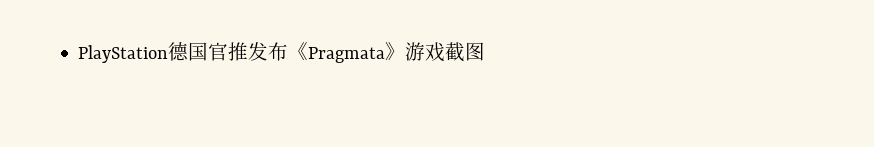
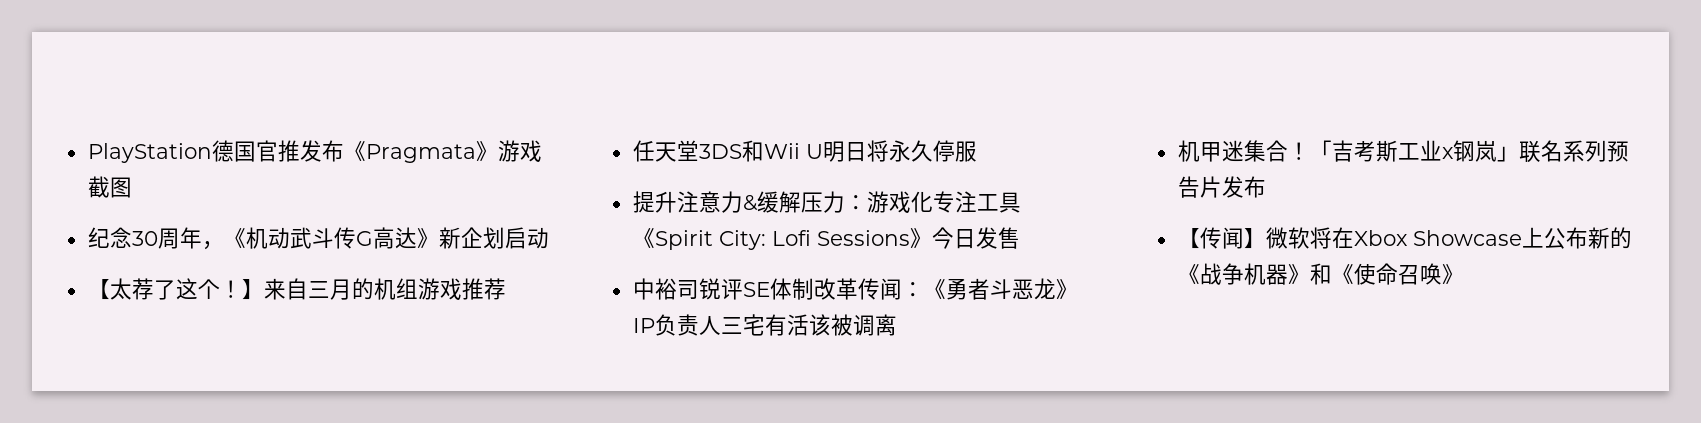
+ 纪念30周年，《机动武斗传G高达》新企划启动
+ 【太荐了这个！】来自三月的机组游戏推荐
+ 任天堂3DS和Wii U明日将永久停服
+ 提升注意力&缓解压力：游戏化专注工具《Spirit City: Lofi Sessions》今日发售
+ 中裕司锐评SE体制改革传闻：《勇者斗恶龙》IP负责人三宅有活该被调离
+ 机甲迷集合！「吉考斯工业x钢岚」联名系列预告片发布
+ 【传闻】微软将在Xbox Showcase上公布新的《战争机器》和《使命召唤》

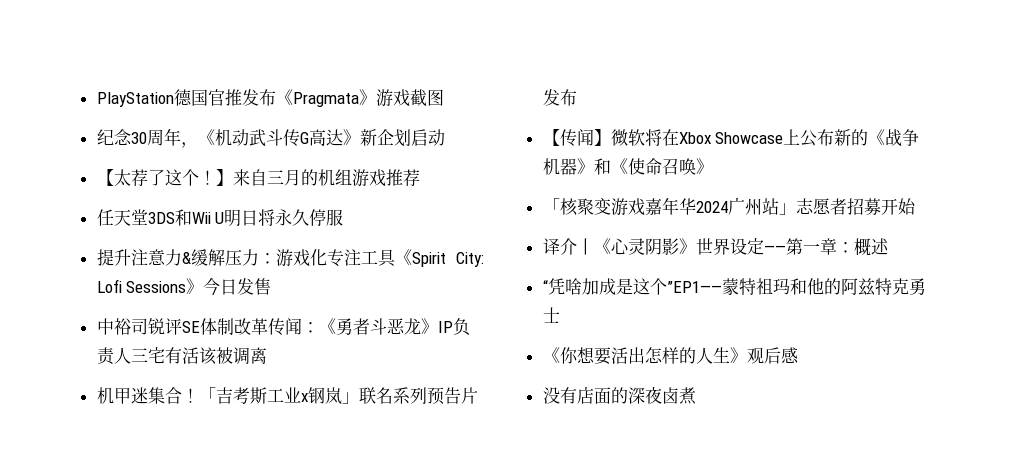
+ 「核聚变游戏嘉年华2024广州站」志愿者招募开始
+ 译介丨《心灵阴影》世界设定——第一章：概述
+ “凭啥加成是这个”EP1——蒙特祖玛和他的阿兹特克勇士
+ 《你想要活出怎样的人生》观后感
+ 没有店面的深夜卤煮

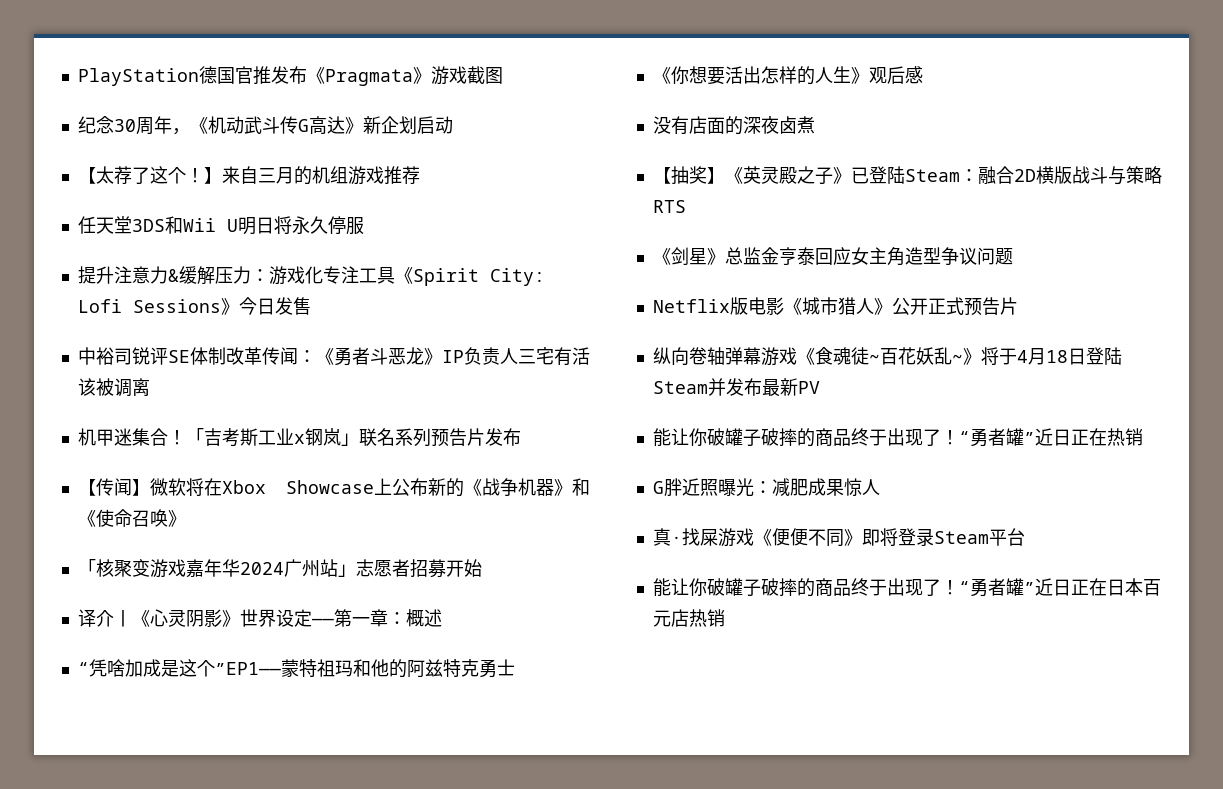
+ 【抽奖】《英灵殿之子》已登陆Steam：融合2D横版战斗与策略RTS
+ 《剑星》总监金亨泰回应女主角造型争议问题
+ Netflix版电影《城市猎人》公开正式预告片
+ 纵向卷轴弹幕游戏《食魂徒~百花妖乱~》将于4月18日登陆Steam并发布最新PV
+ 能让你破罐子破摔的商品终于出现了！“勇者罐”近日正在热销
+ G胖近照曝光：减肥成果惊人
+ 真·找屎游戏《便便不同》即将登录Steam平台
+ 能让你破罐子破摔的商品终于出现了！“勇者罐”近日正在日本百元店热销

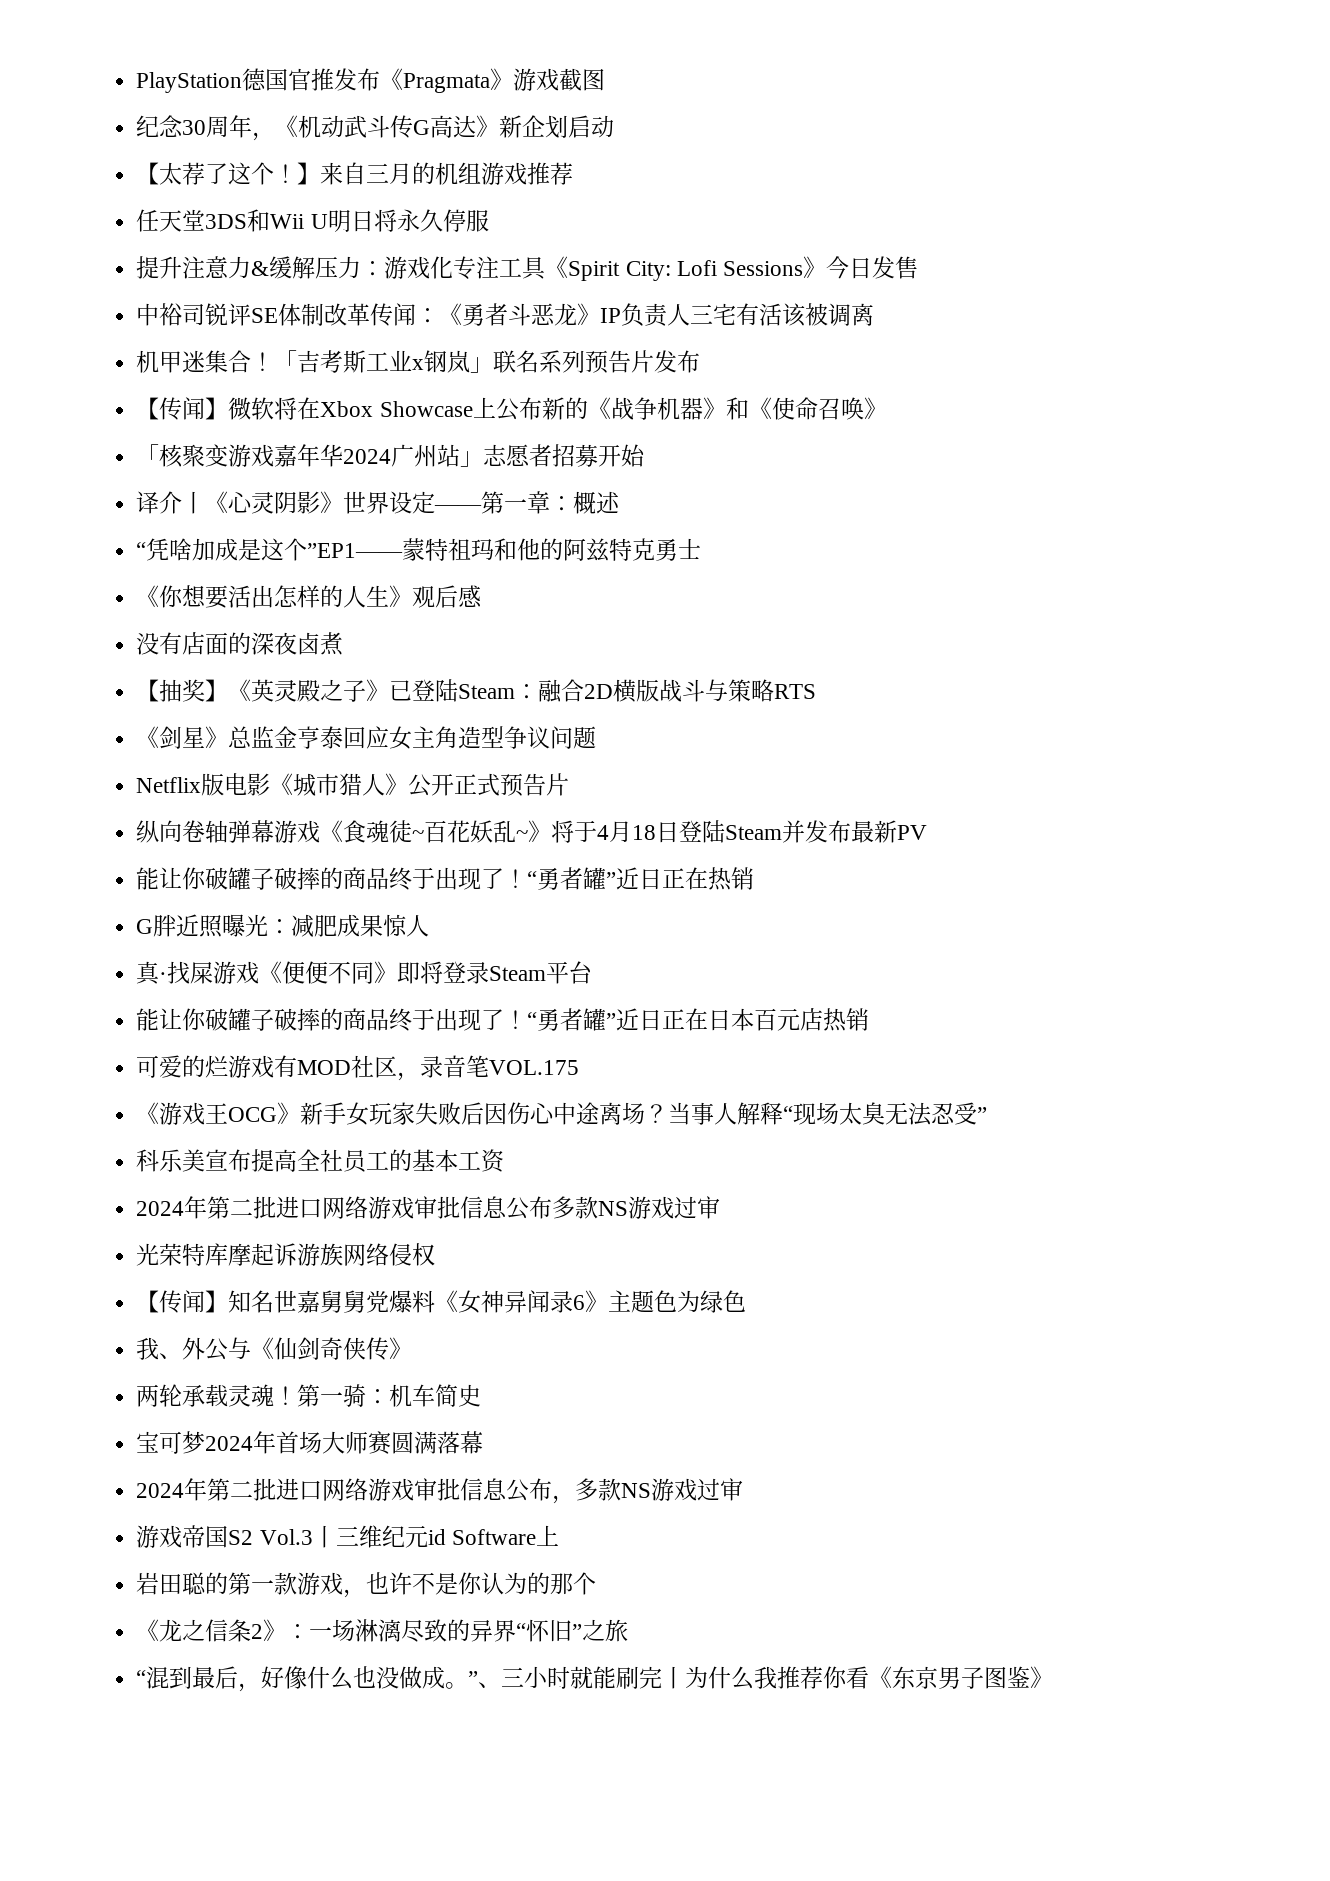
+ 可爱的烂游戏有MOD社区，录音笔VOL.175
+ 《游戏王OCG》新手女玩家失败后因伤心中途离场？当事人解释“现场太臭无法忍受”
+ 科乐美宣布提高全社员工的基本工资
+ 2024年第二批进口网络游戏审批信息公布多款NS游戏过审
+ 光荣特库摩起诉游族网络侵权
+ 【传闻】知名世嘉舅舅党爆料《女神异闻录6》主题色为绿色
+ 我、外公与《仙剑奇侠传》
+ 两轮承载灵魂！第一骑：机车简史
+ 宝可梦2024年首场大师赛圆满落幕
+ 2024年第二批进口网络游戏审批信息公布，多款NS游戏过审
+ 游戏帝国S2 Vol.3丨三维纪元id Software上
+ 岩田聪的第一款游戏，也许不是你认为的那个
+ 《龙之信条2》：一场淋漓尽致的异界“怀旧”之旅
+ “混到最后，好像什么也没做成。”、三小时就能刷完丨为什么我推荐你看《东京男子图鉴》

